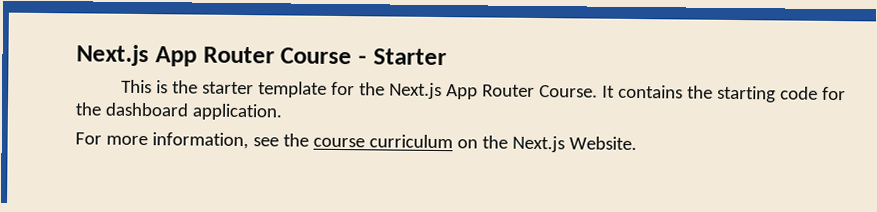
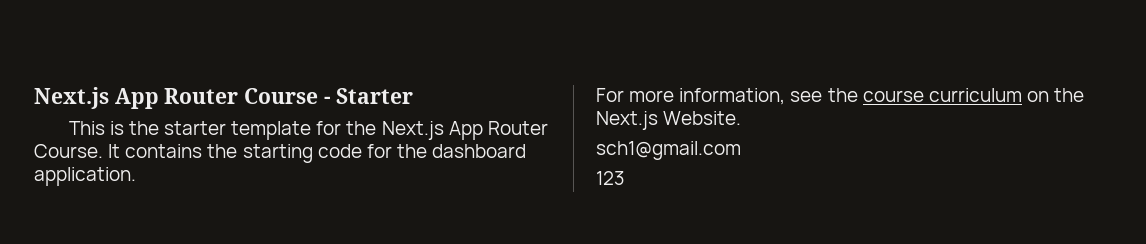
+ sch1@gmail.com
+ 123

